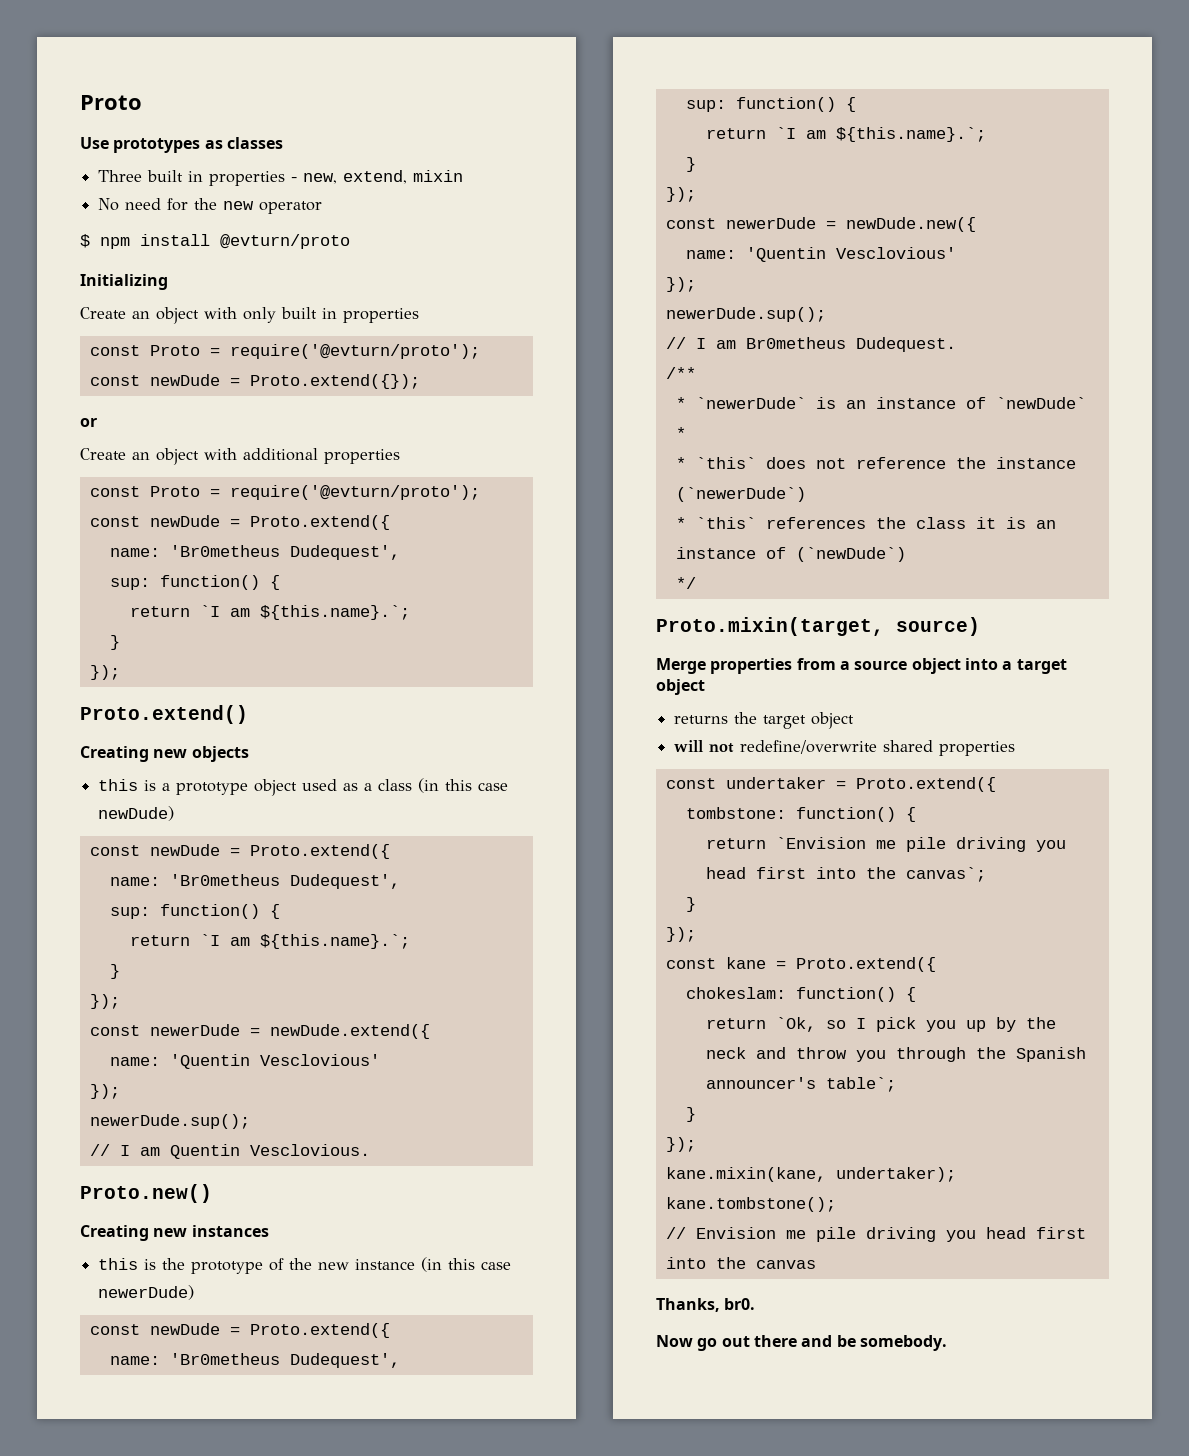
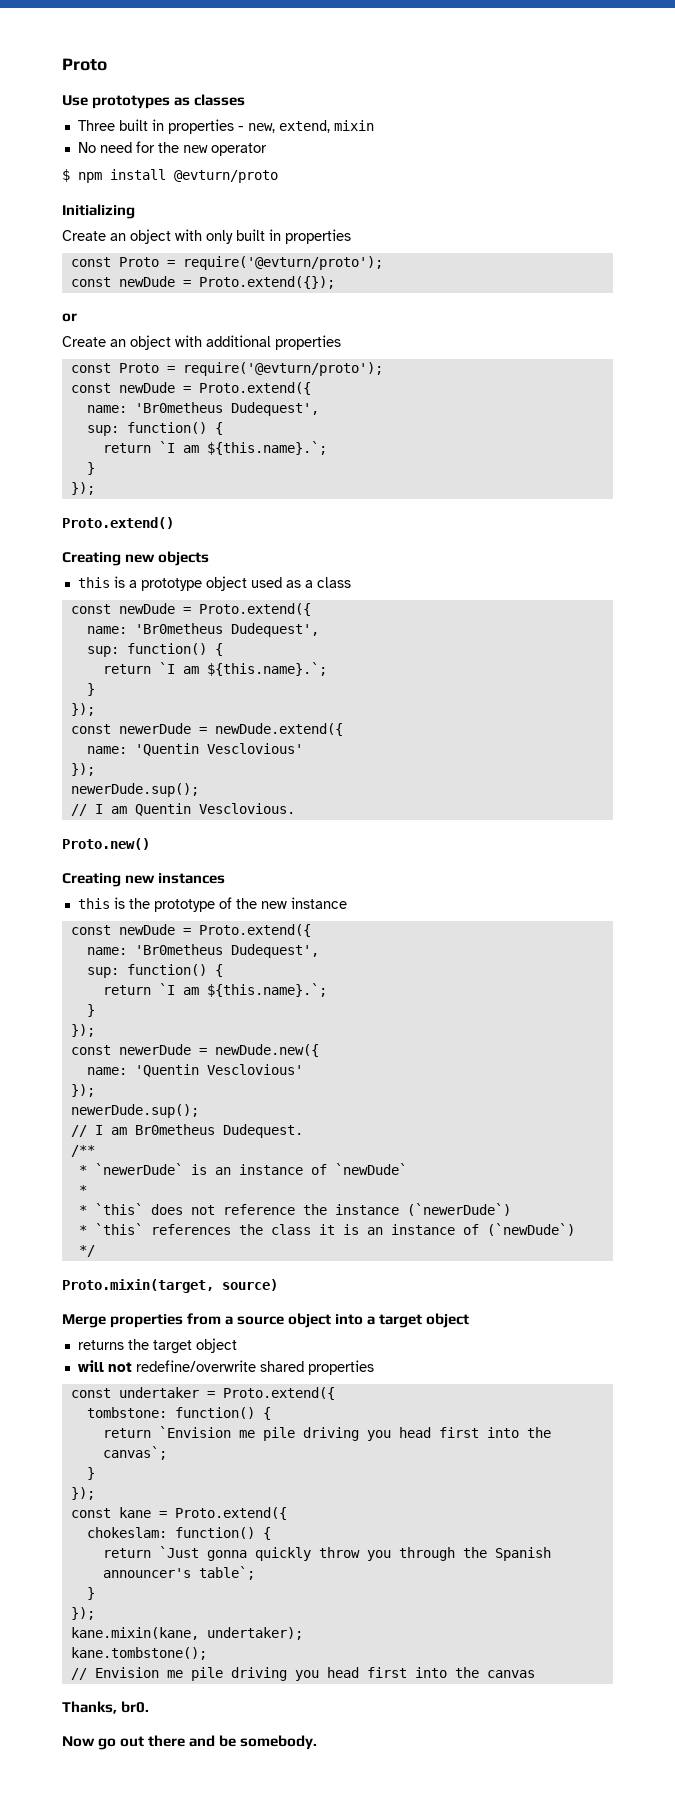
- this is a prototype object used as a class (in this case newDude)
+ this is a prototype object used as a class
- this is the prototype of the new instance (in this case newerDude)
+ this is the prototype of the new instance
- return `Ok, so I pick you up by the neck and throw you through the Spanish announcer's table`;
+ return `Just gonna quickly throw you through the Spanish announcer's table`;

